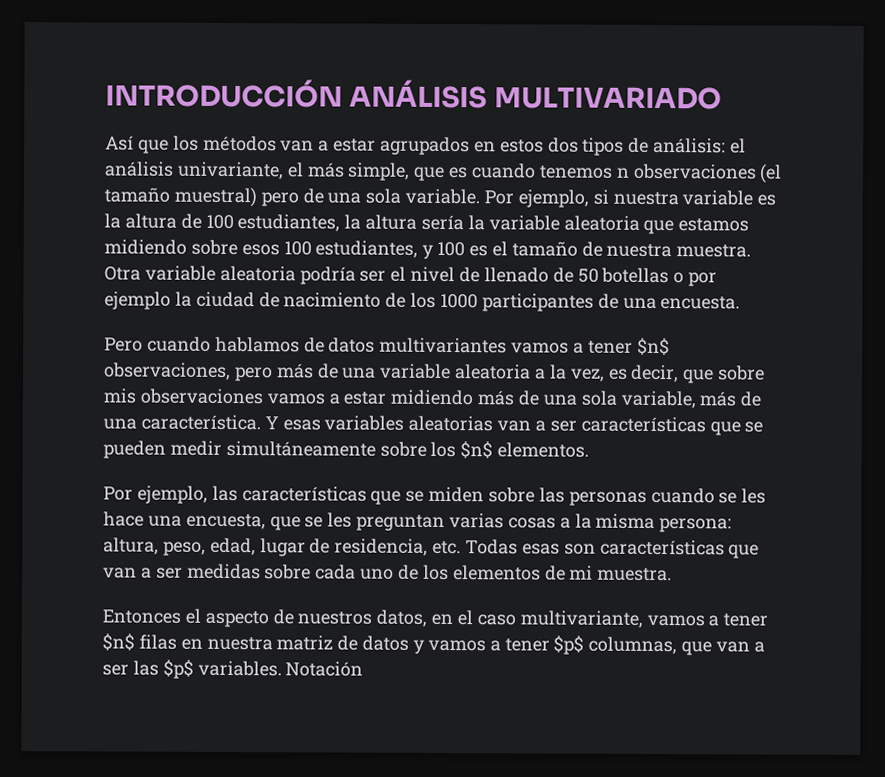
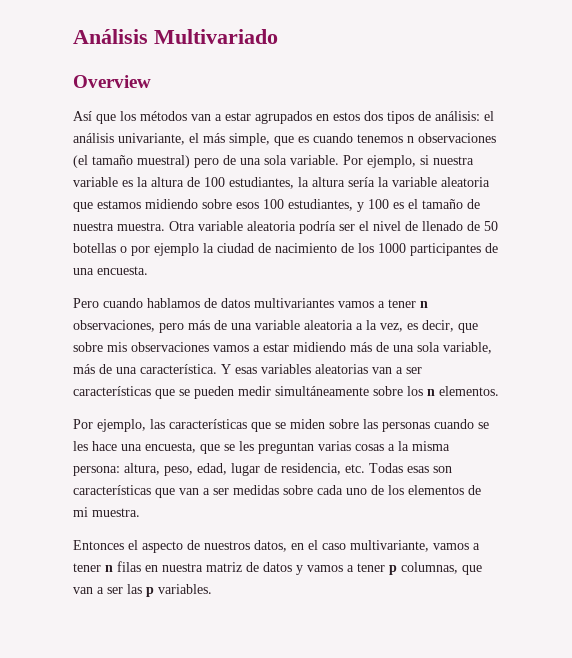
- INTRODUCCIÓN ANÁLISIS MULTIVARIADO
+ Análisis Multivariado
+ Overview
- Pero cuando hablamos de datos multivariantes vamos a tener $n$ observaciones, pero más de una variable aleatoria a la vez, es decir, que sobre mis observaciones vamos a estar midiendo más de una sola variable, más de una característica.
+ Pero cuando hablamos de datos multivariantes vamos a tener n observaciones, pero más de una variable aleatoria a la vez, es decir, que sobre mis observaciones vamos a estar midiendo más de una sola variable, más de una característica.
- Y esas variables aleatorias van a ser características que se pueden medir simultáneamente sobre los $n$ elementos.
+ Y esas variables aleatorias van a ser características que se pueden medir simultáneamente sobre los n elementos.
- Entonces el aspecto de nuestros datos, en el caso multivariante, vamos a tener $n$ filas en nuestra matriz de datos y vamos a tener $p$ columnas, que van a ser las $p$ variables. Notación
+ Entonces el aspecto de nuestros datos, en el caso multivariante, vamos a tener n filas en nuestra matriz de datos y vamos a tener p columnas, que van a ser las p variables.

